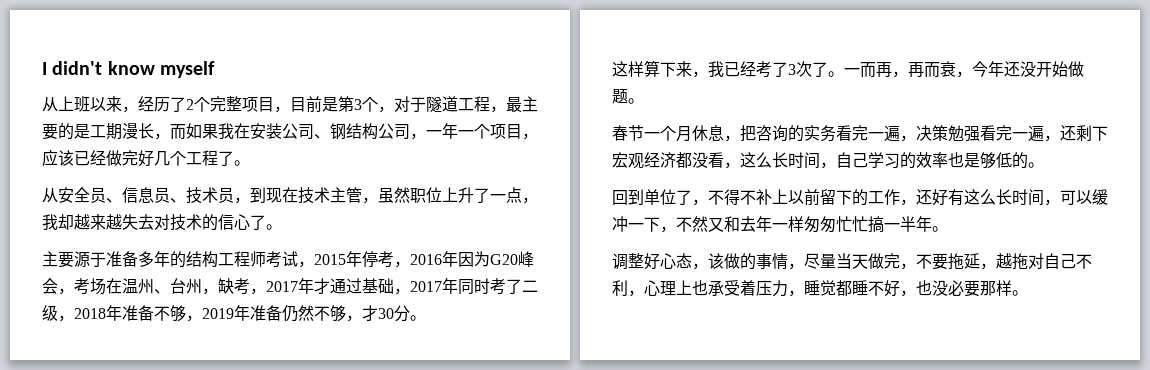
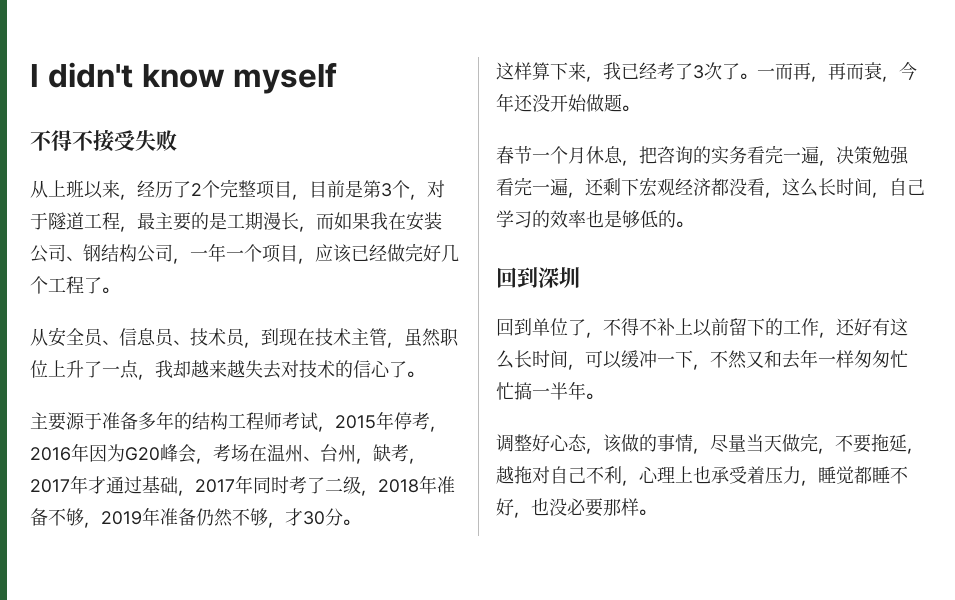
+ 不得不接受失败
+ 回到深圳

